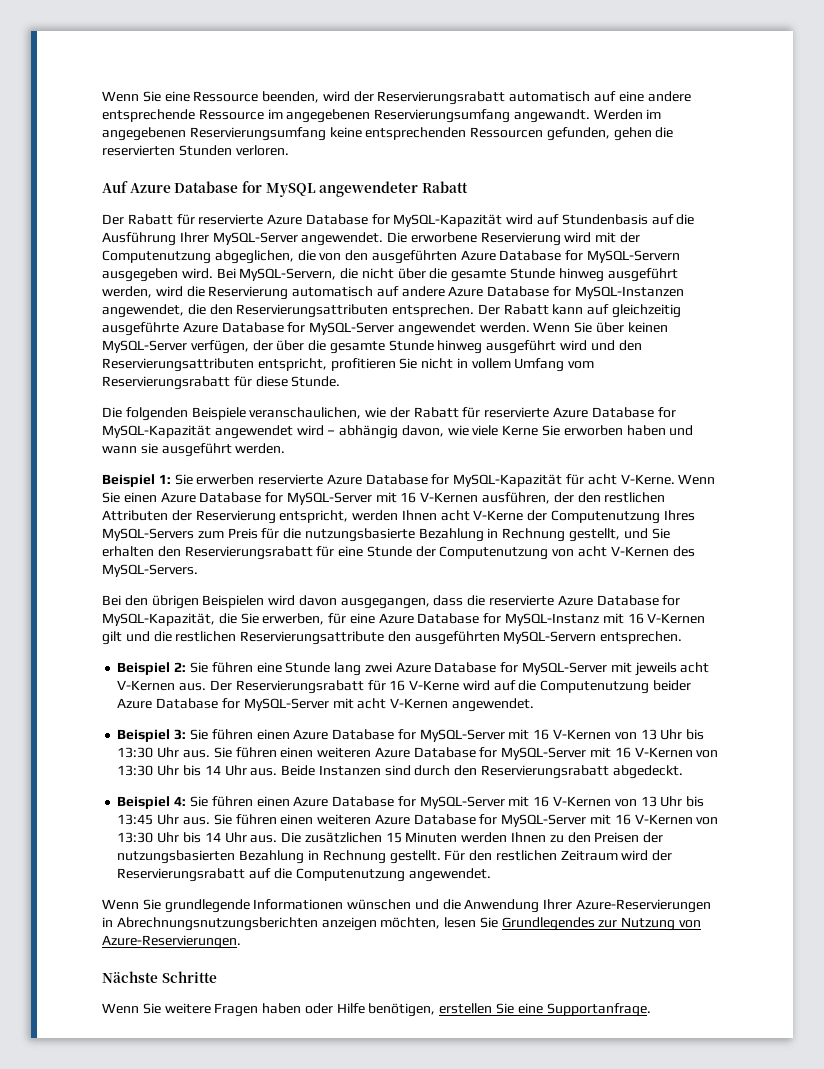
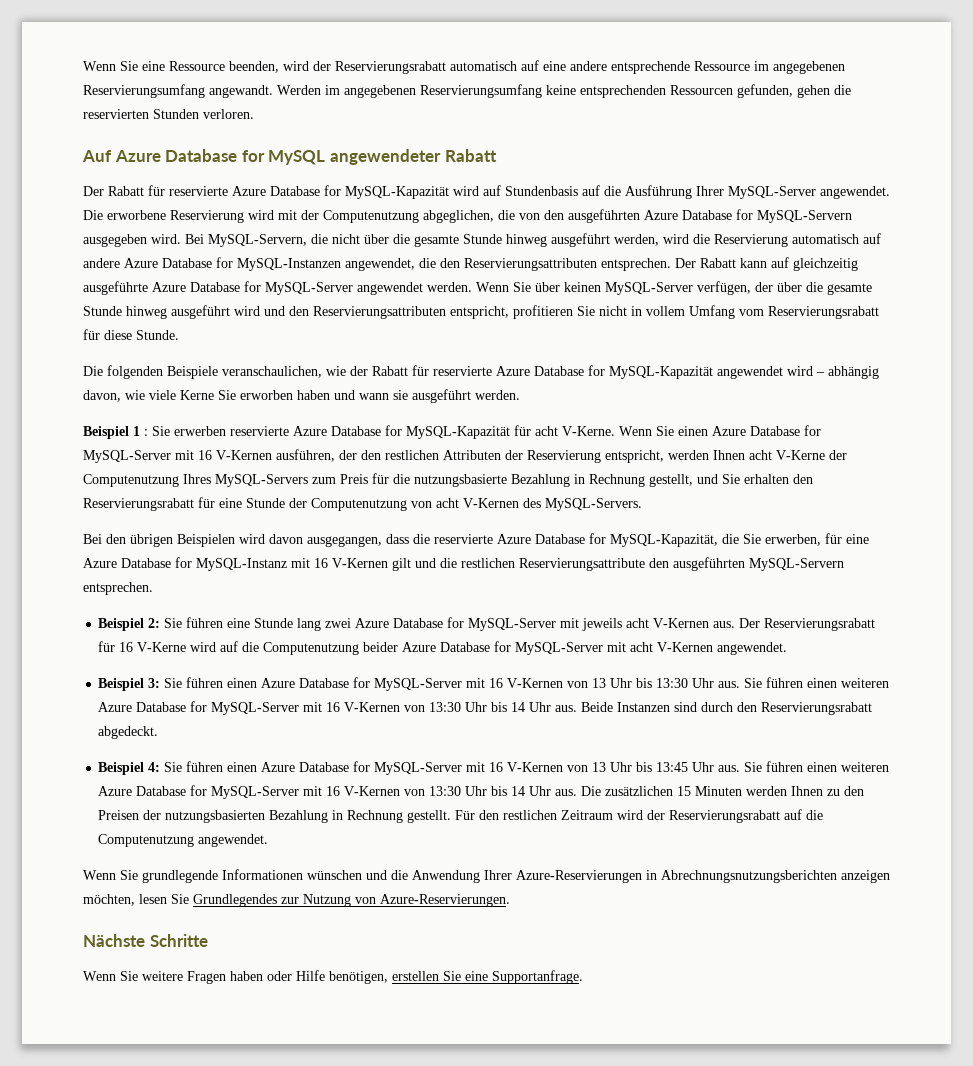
- Beispiel 1: Sie erwerben reservierte Azure Database for MySQL-Kapazität für acht V-Kerne.
+ Beispiel 1 : Sie erwerben reservierte Azure Database for MySQL-Kapazität für acht V-Kerne.

